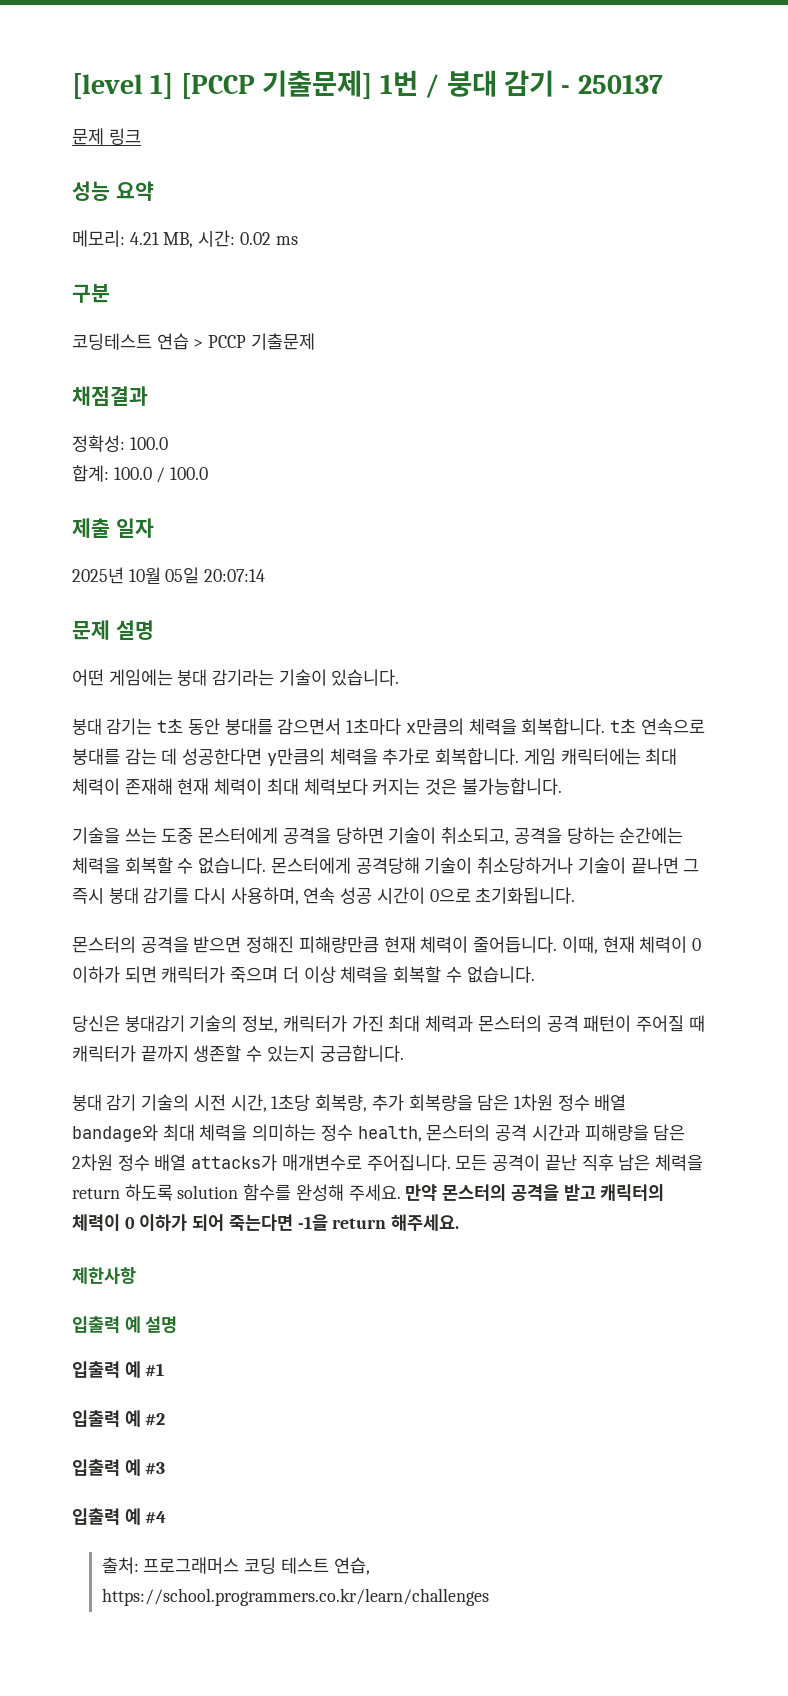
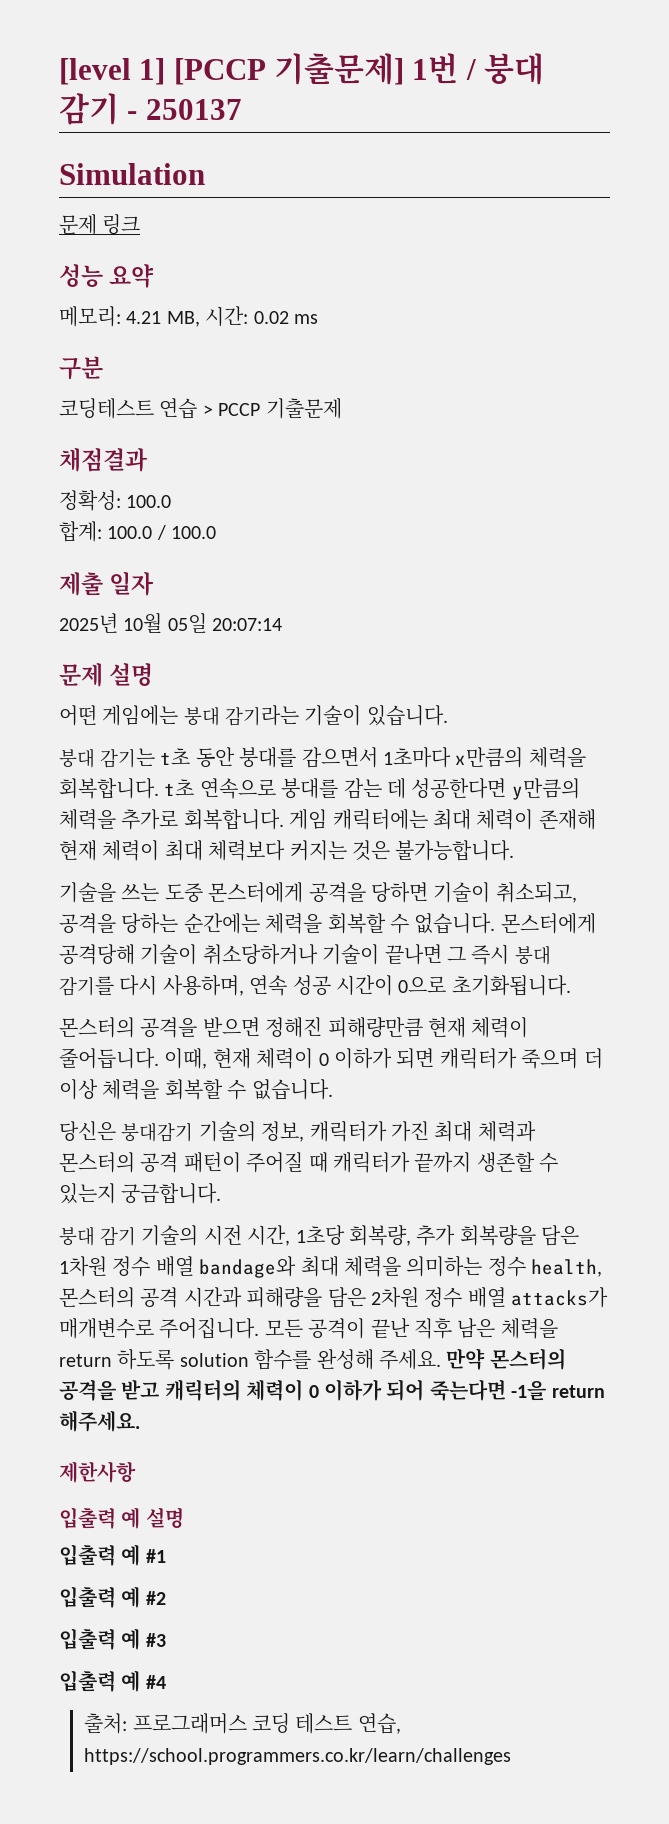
+ Simulation

